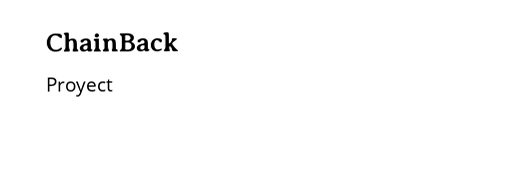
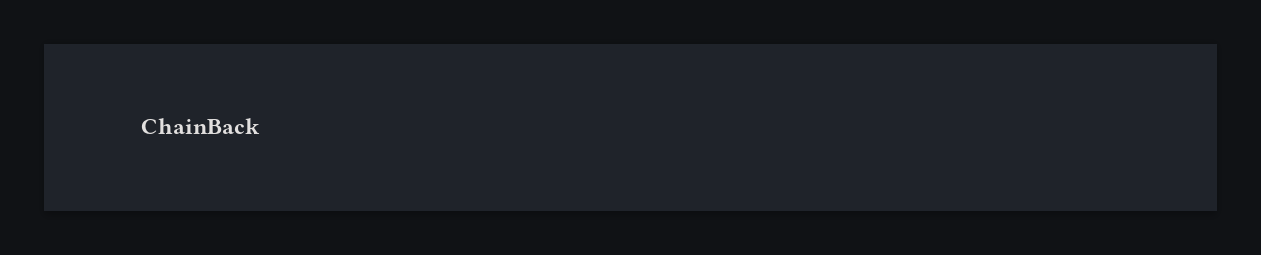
- Proyect

